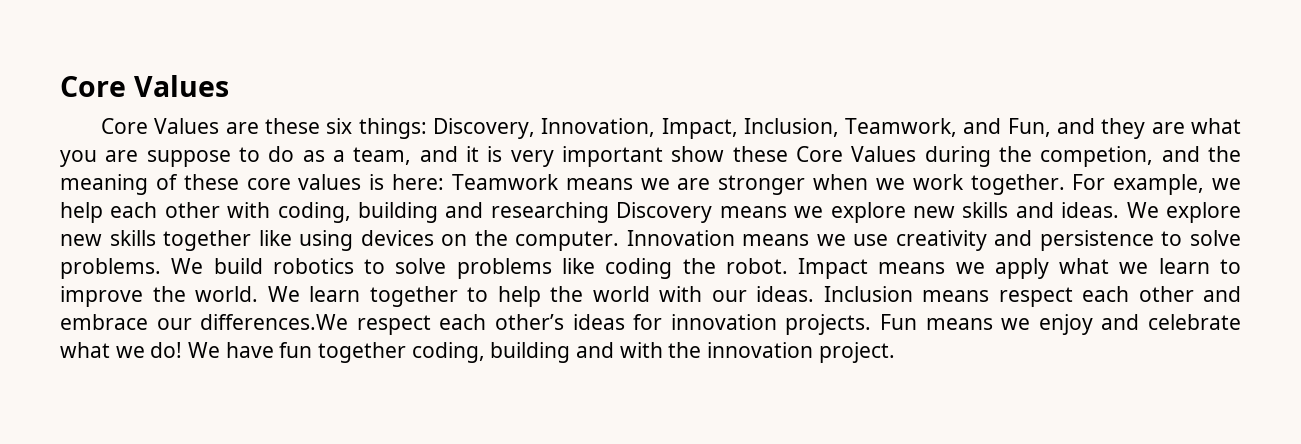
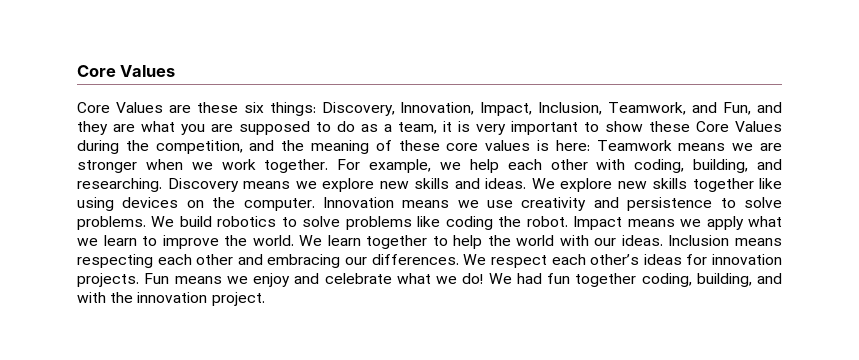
- Core Values are these six things: Discovery, Innovation, Impact, Inclusion, Teamwork, and Fun, and they are what you are suppose to do as a team, and it is very important show these Core Values during the competion, and the meaning of these core values is here: Teamwork means we are stronger when we work together.
+ Core Values are these six things: Discovery, Innovation, Impact, Inclusion, Teamwork, and Fun, and they are what you are supposed to do as a team, it is very important to show these Core Values during the competition, and the meaning of these core values is here: Teamwork means we are stronger when we work together.
- For example, we help each other with coding, building and researching Discovery means we explore new skills and ideas.
+ For example, we help each other with coding, building, and researching. Discovery means we explore new skills and ideas.
- Inclusion means respect each other and embrace our differences.We respect each other’s ideas for innovation projects.
+ Inclusion means respecting each other and embracing our differences. We respect each other’s ideas for innovation projects.
- We have fun together coding, building and with the innovation project.
+ We had fun together coding, building, and with the innovation project.

